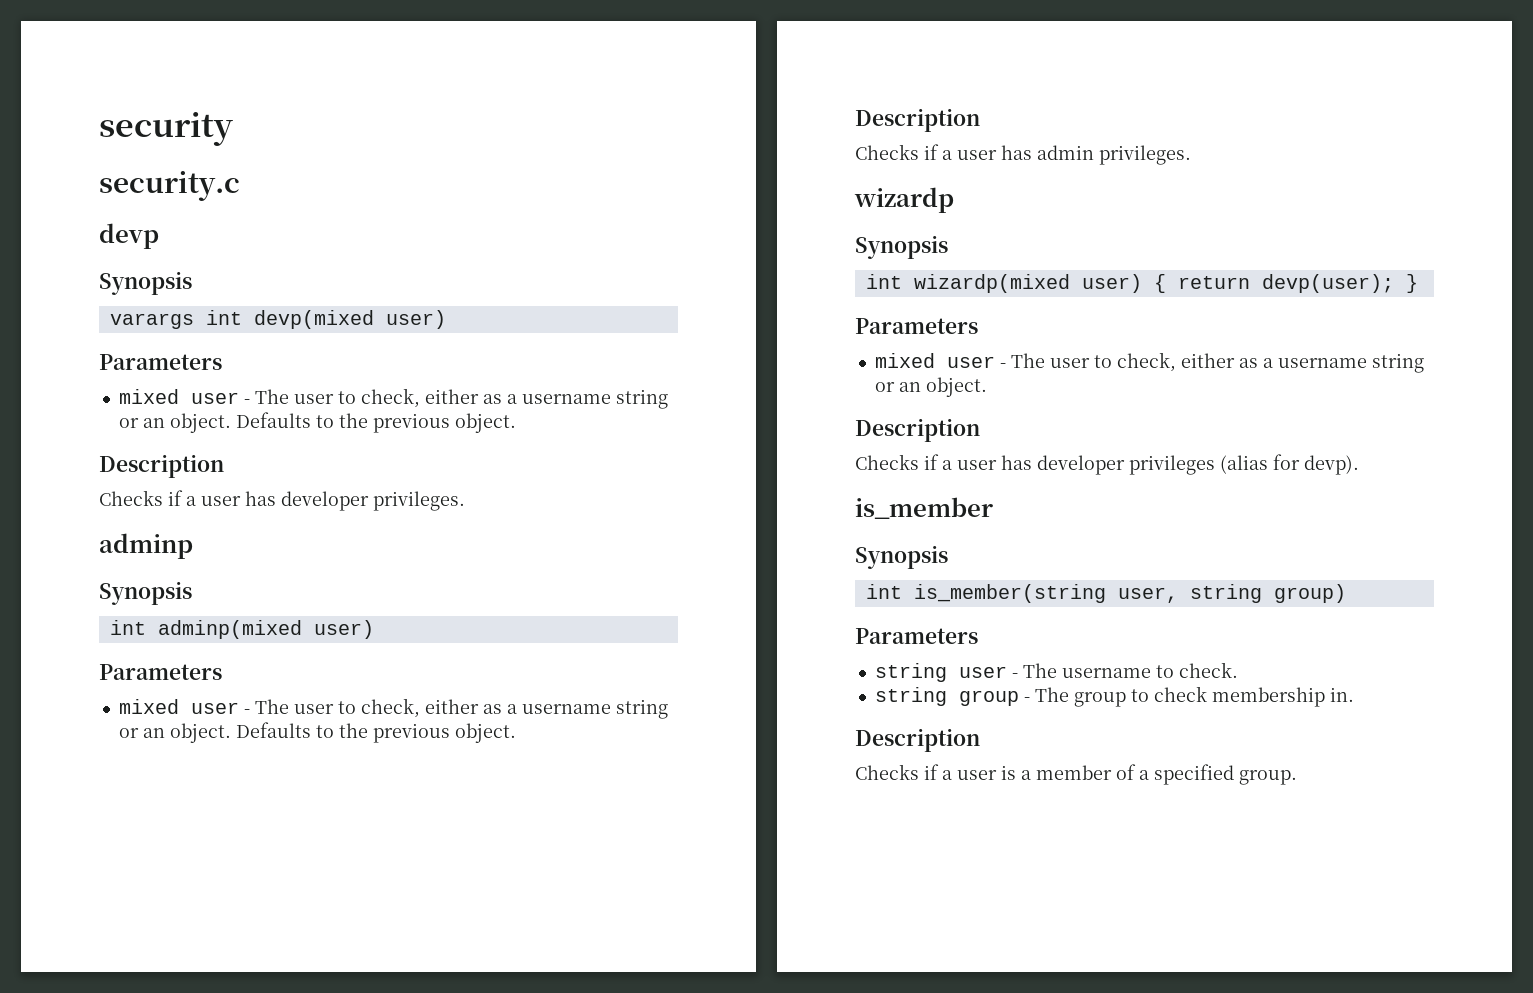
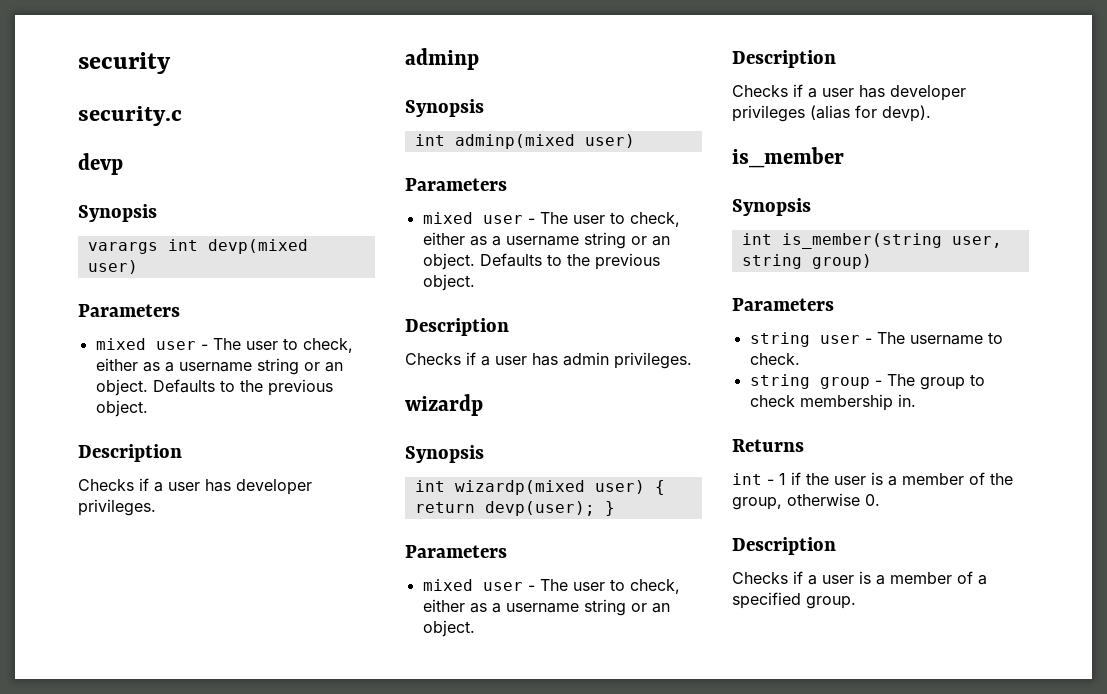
+ Returns
+ int - 1 if the user is a member of the group, otherwise 0.

